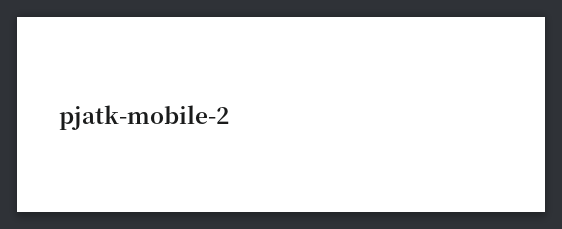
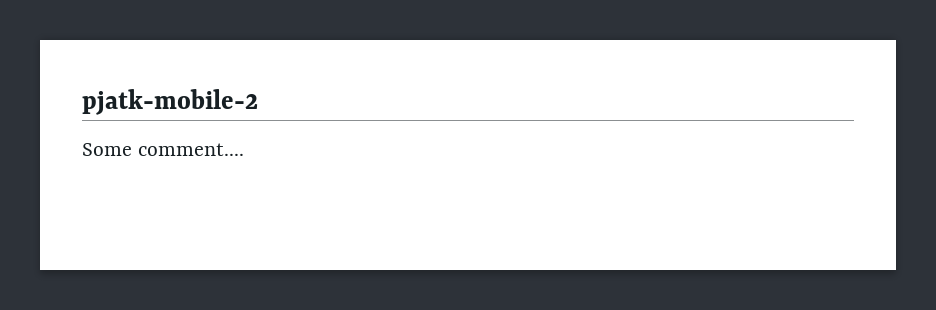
+ Some comment....

